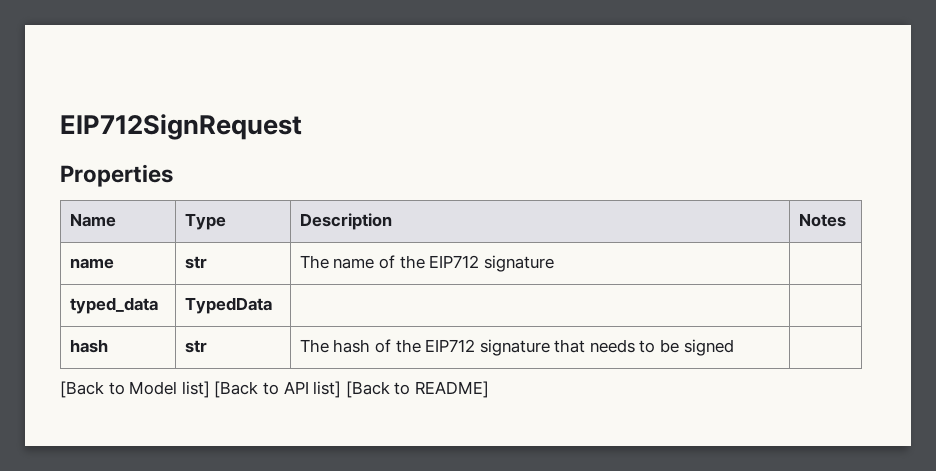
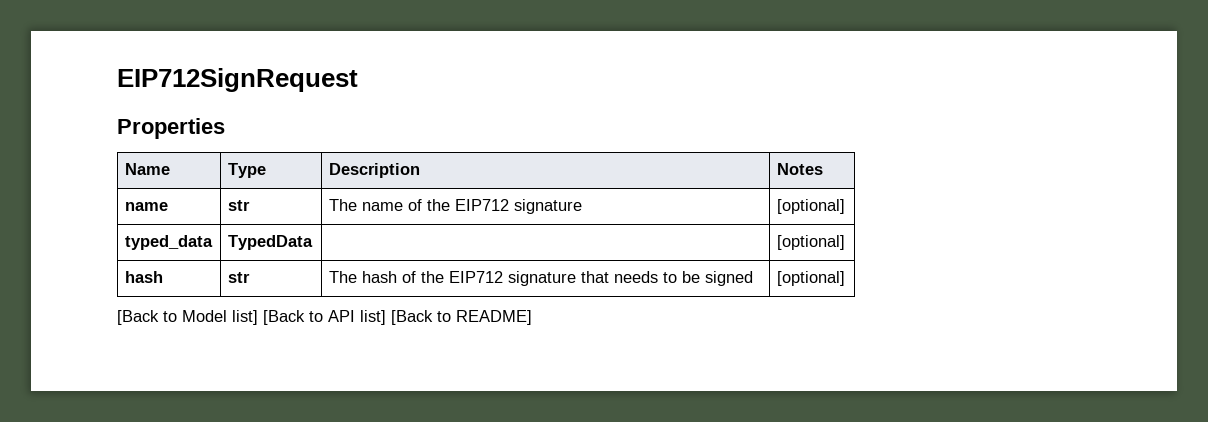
- name | str | The name of the EIP712 signature |
+ name | str | The name of the EIP712 signature | [optional]
- typed_data | TypedData | |
+ typed_data | TypedData | | [optional]
- hash | str | The hash of the EIP712 signature that needs to be signed |
+ hash | str | The hash of the EIP712 signature that needs to be signed | [optional]

